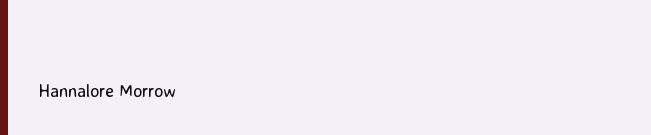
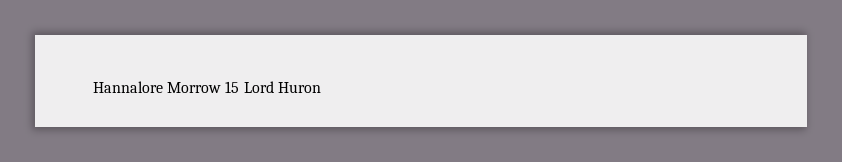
- Hannalore Morrow
+ Hannalore Morrow 15 Lord Huron

